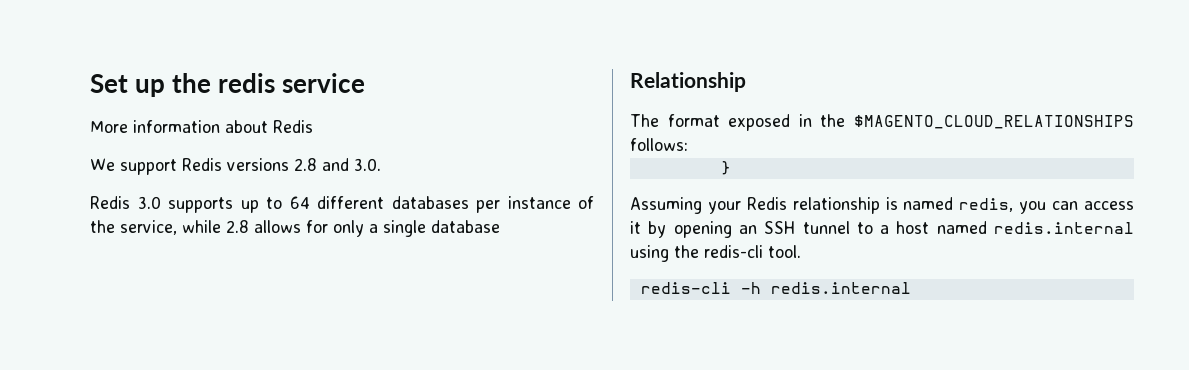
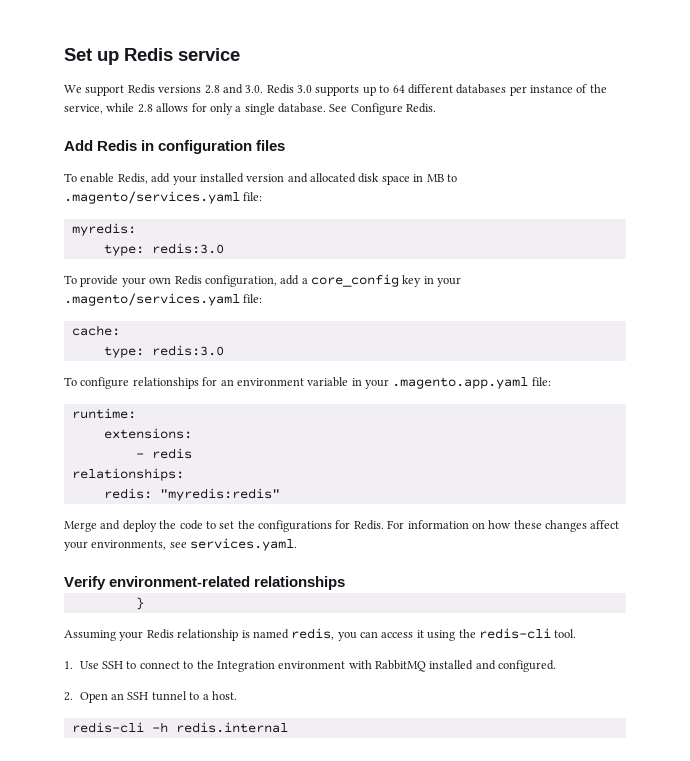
- Set up the redis service
+ Set up Redis service
- More information about Redis
- We support Redis versions 2.8 and 3.0.
- Redis 3.0 supports up to 64 different databases per instance of the service, while 2.8 allows for only a single database
- Relationship
- The format exposed in the $MAGENTO_CLOUD_RELATIONSHIPS follows:
+ We support Redis versions 2.8 and 3.0. Redis 3.0 supports up to 64 different databases per instance of the service, while 2.8 allows for only a single database. See Configure Redis.
+ Add Redis in configuration files
+ To enable Redis, add your installed version and allocated disk space in MB to .magento/services.yaml file:
+ myredis:
+ type: redis:3.0
+ To provide your own Redis configuration, add a core_config key in your .magento/services.yaml file:
+ cache:
+ type: redis:3.0
+ To configure relationships for an environment variable in your .magento.app.yaml file:
+ runtime:
+ extensions:
+ - redis
+ relationships:
+ redis: "myredis:redis"
+ Merge and deploy the code to set the configurations for Redis. For information on how these changes affect your environments, see services.yaml.
+ Verify environment-related relationships
- Assuming your Redis relationship is named redis, you can access it by opening an SSH tunnel to a host named redis.internal using the redis-cli tool.
+ Assuming your Redis relationship is named redis, you can access it using the redis-cli tool.
+ 1. Use SSH to connect to the Integration environment with RabbitMQ installed and configured.
+ 2. Open an SSH tunnel to a host.

